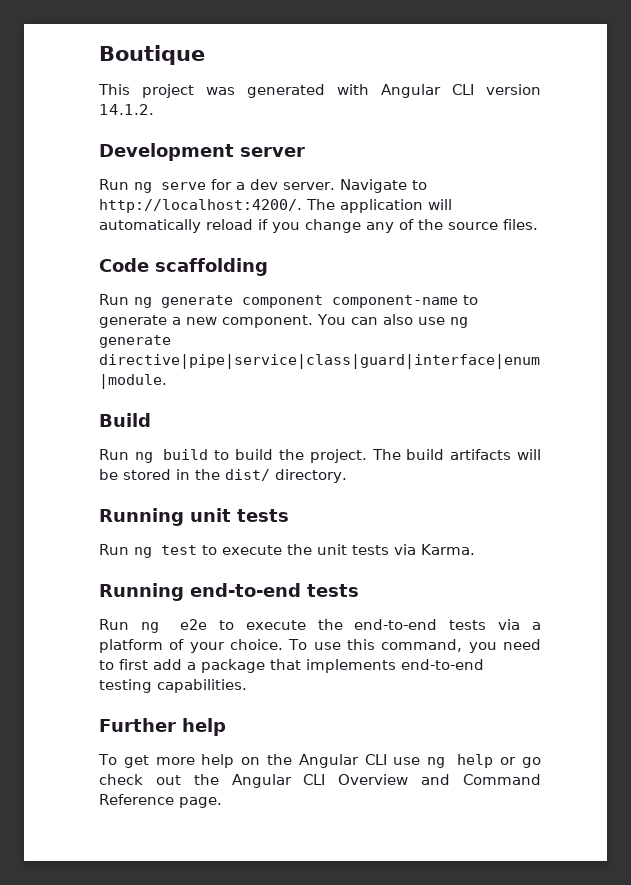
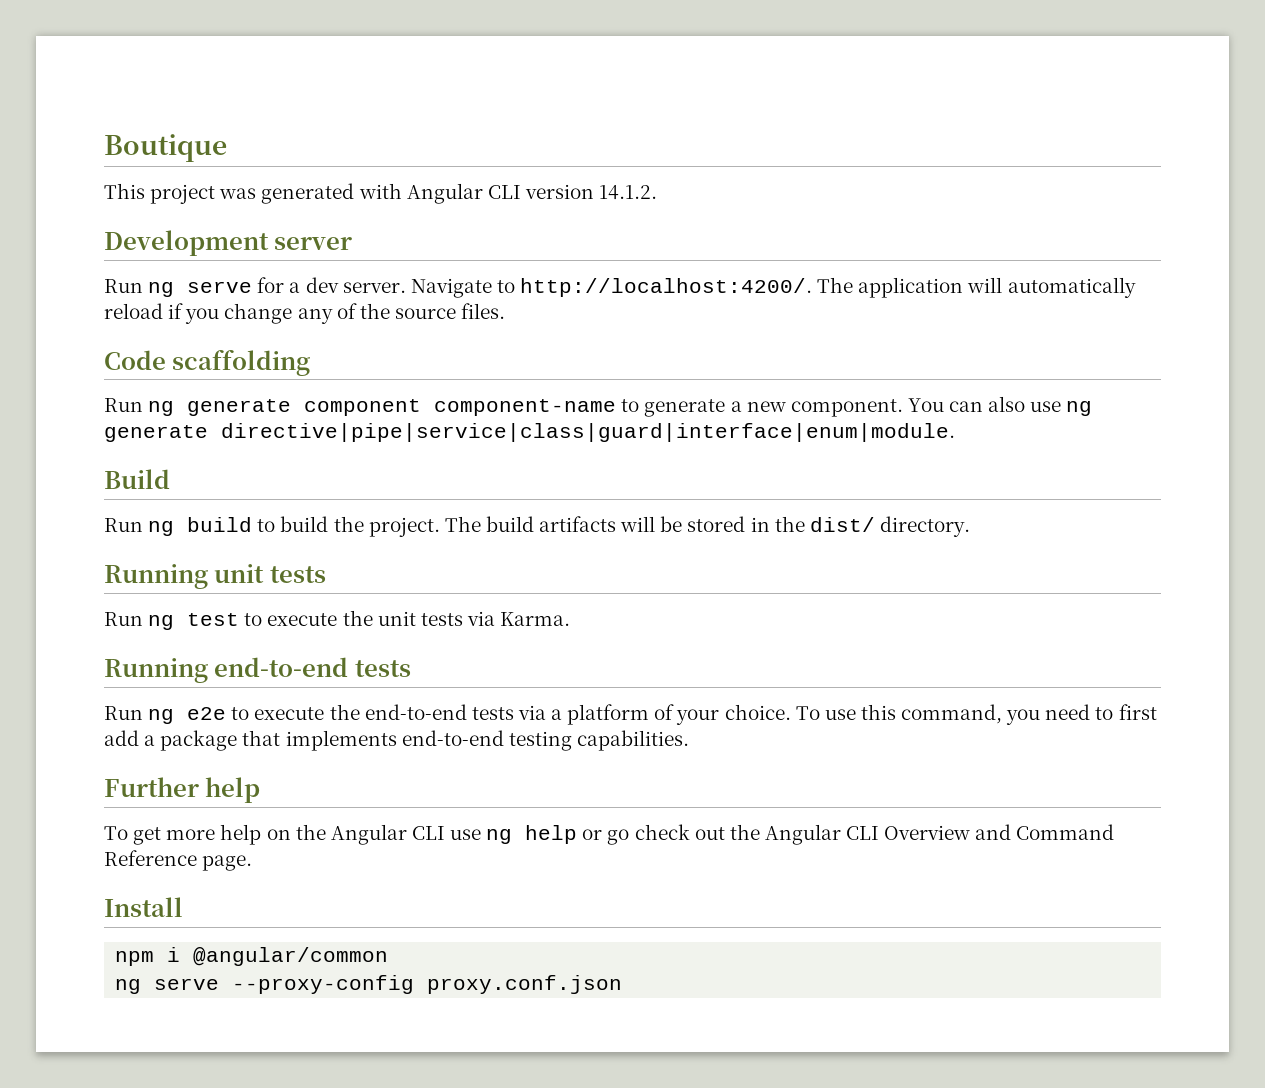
+ Install
+ npm i @angular/common
+ ng serve --proxy-config proxy.conf.json

